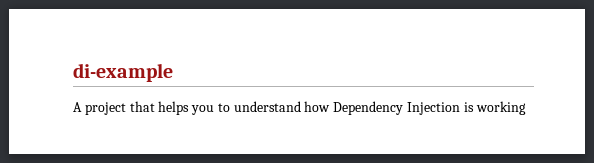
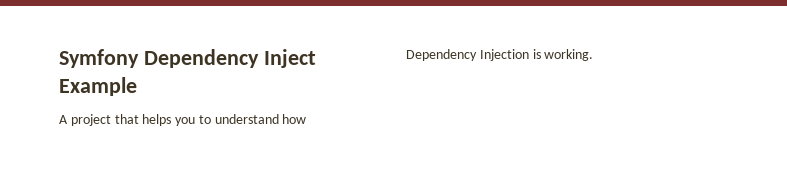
- di-example
+ Symfony Dependency Inject Example
- A project that helps you to understand how Dependency Injection is working
+ A project that helps you to understand how Dependency Injection is working.

